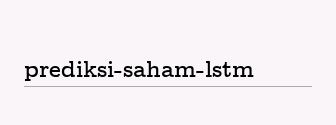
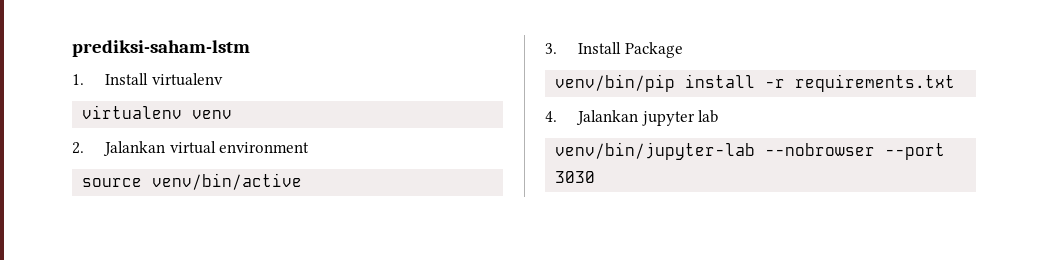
+ 1. Install virtualenv
+ virtualenv venv
+ 2. Jalankan virtual environment
+ source venv/bin/active
+ 3. Install Package
+ venv/bin/pip install -r requirements.txt
+ 4. Jalankan jupyter lab
+ venv/bin/jupyter-lab --nobrowser --port 3030

